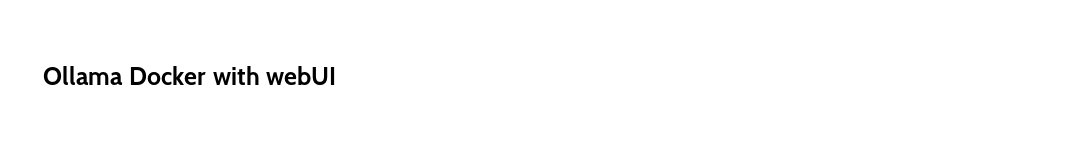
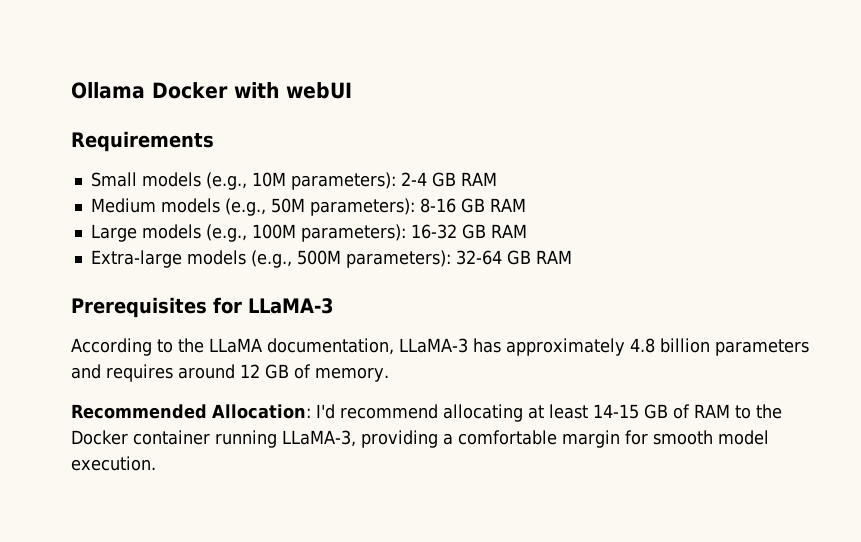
+ Requirements
+ Small models (e.g., 10M parameters): 2-4 GB RAM
+ Medium models (e.g., 50M parameters): 8-16 GB RAM
+ Large models (e.g., 100M parameters): 16-32 GB RAM
+ Extra-large models (e.g., 500M parameters): 32-64 GB RAM
+ Prerequisites for LLaMA-3
+ According to the LLaMA documentation, LLaMA-3 has approximately 4.8 billion parameters and requires around 12 GB of memory.
+ Recommended Allocation: I'd recommend allocating at least 14-15 GB of RAM to the Docker container running LLaMA-3, providing a comfortable margin for smooth model execution.

